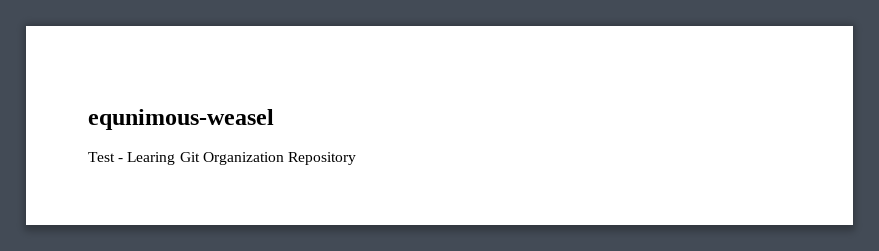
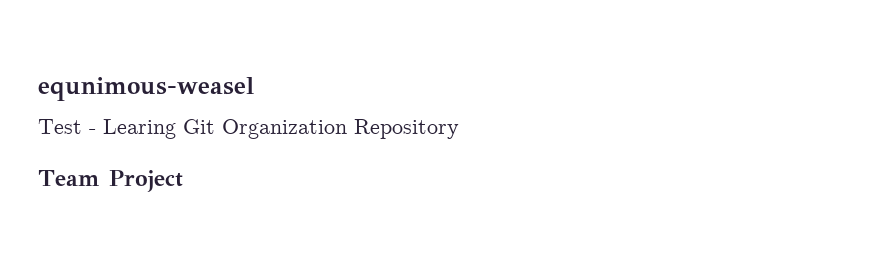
+ Team Project

